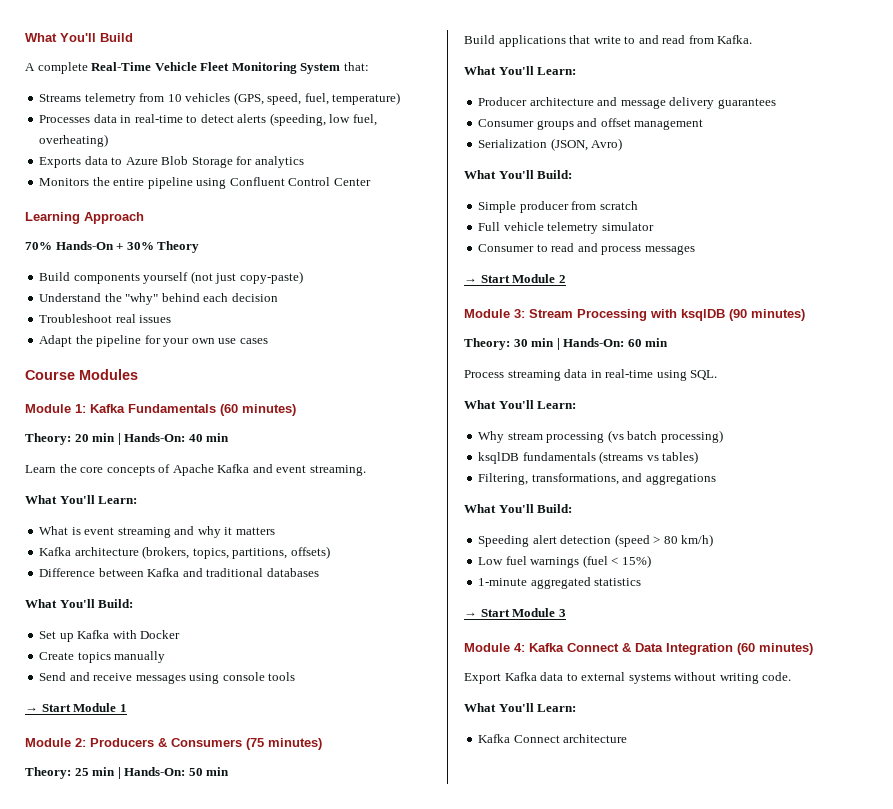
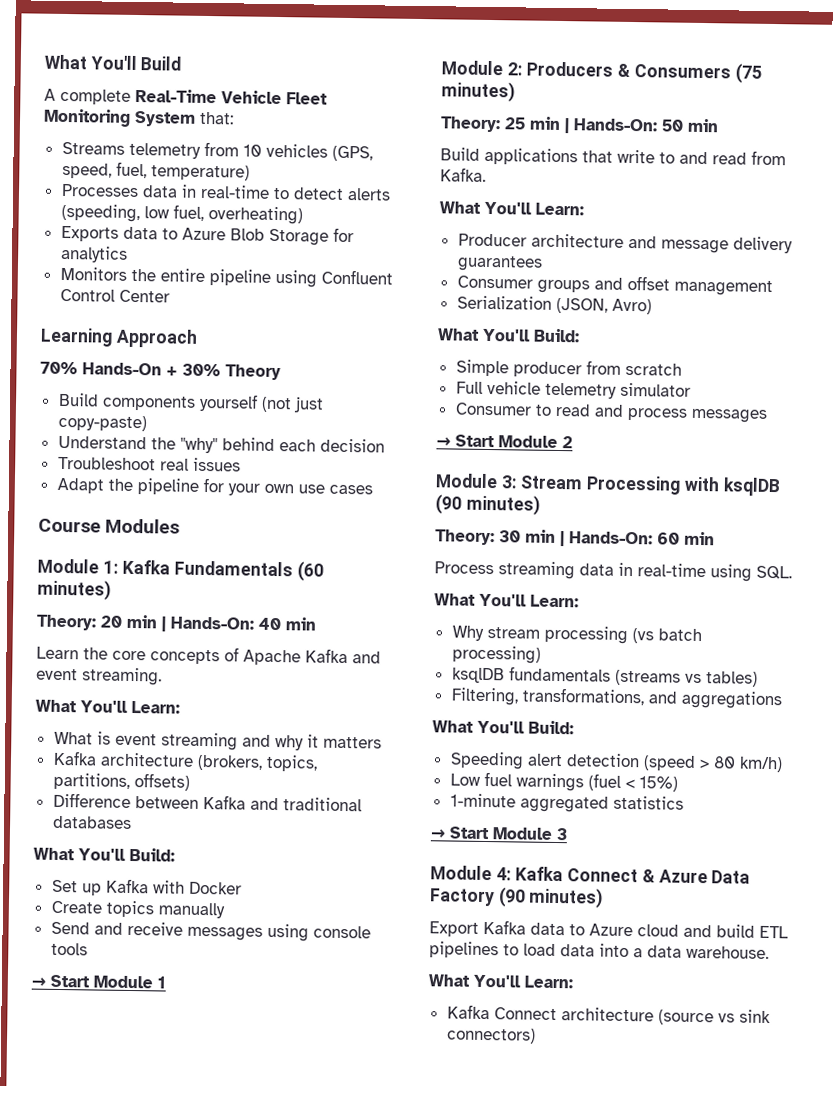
- Module 4: Kafka Connect & Data Integration (60 minutes)
+ Module 4: Kafka Connect & Azure Data Factory (90 minutes)
- Export Kafka data to external systems without writing code.
+ Export Kafka data to Azure cloud and build ETL pipelines to load data into a data warehouse.
- Kafka Connect architecture
+ Kafka Connect architecture (source vs sink connectors)

